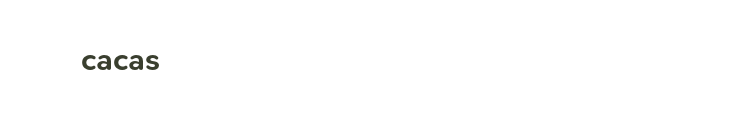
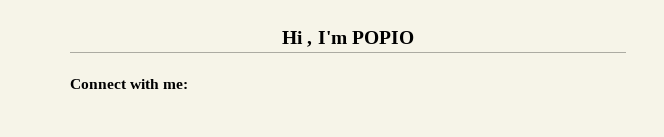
- cacas
+ Hi , I'm POPIO
+ Connect with me:

